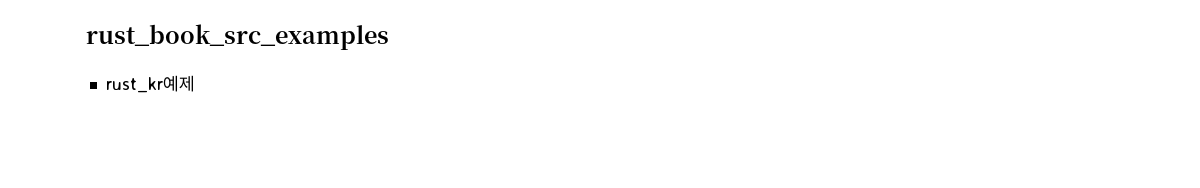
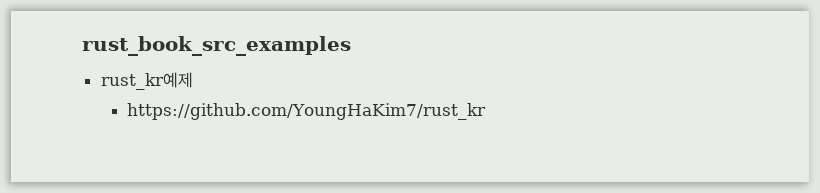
+ https://github.com/YoungHaKim7/rust_kr

